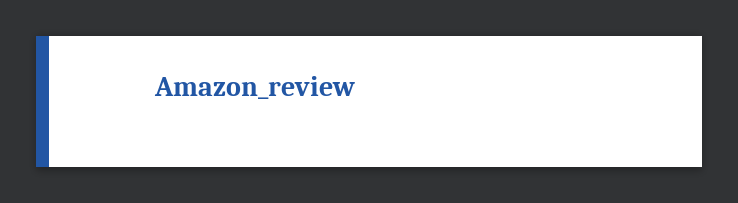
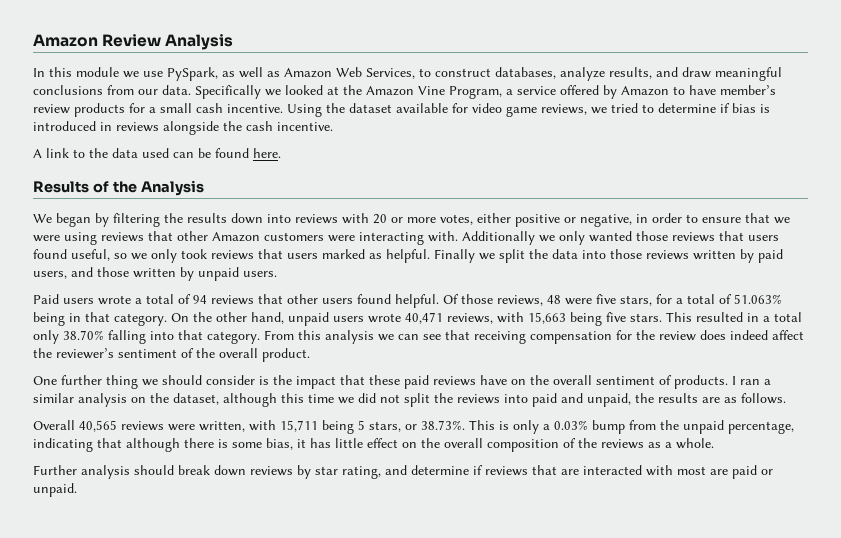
- Amazon_review
+ Amazon Review Analysis
+ In this module we use PySpark, as well as Amazon Web Services, to construct databases, analyze results, and draw meaningful conclusions from our data. Specifically we looked at the Amazon Vine Program, a service offered by Amazon to have member’s review products for a small cash incentive. Using the dataset available for video game reviews, we tried to determine if bias is introduced in reviews alongside the cash incentive.
+ A link to the data used can be found here.
+ Results of the Analysis
+ We began by filtering the results down into reviews with 20 or more votes, either positive or negative, in order to ensure that we were using reviews that other Amazon customers were interacting with. Additionally we only wanted those reviews that users found useful, so we only took reviews that users marked as helpful. Finally we split the data into those reviews written by paid users, and those written by unpaid users.
+ Paid users wrote a total of 94 reviews that other users found helpful. Of those reviews, 48 were five stars, for a total of 51.063% being in that category. On the other hand, unpaid users wrote 40,471 reviews, with 15,663 being five stars. This resulted in a total only 38.70% falling into that category. From this analysis we can see that receiving compensation for the review does indeed affect the reviewer’s sentiment of the overall product.
+ One further thing we should consider is the impact that these paid reviews have on the overall sentiment of products. I ran a similar analysis on the dataset, although this time we did not split the reviews into paid and unpaid, the results are as follows.
+ Overall 40,565 reviews were written, with 15,711 being 5 stars, or 38.73%. This is only a 0.03% bump from the unpaid percentage, indicating that although there is some bias, it has little effect on the overall composition of the reviews as a whole.
+ Further analysis should break down reviews by star rating, and determine if reviews that are interacted with most are paid or unpaid.

